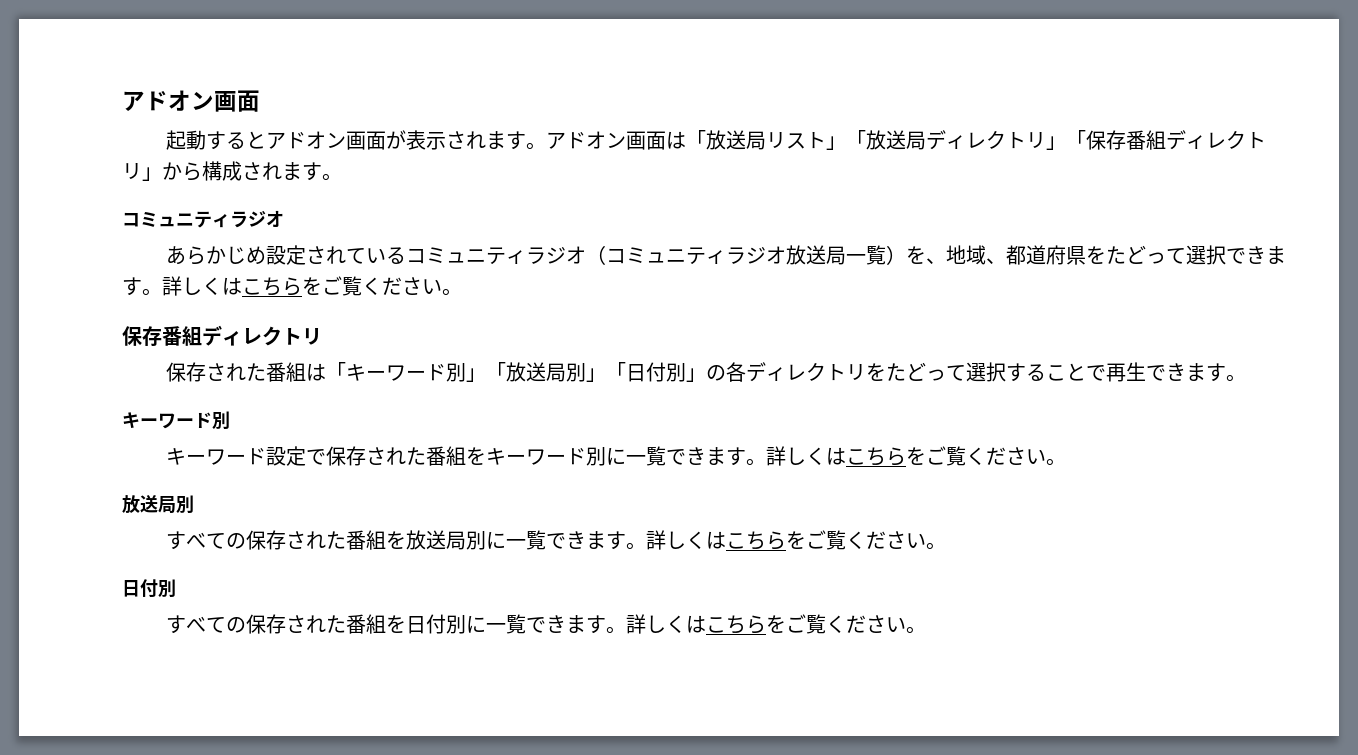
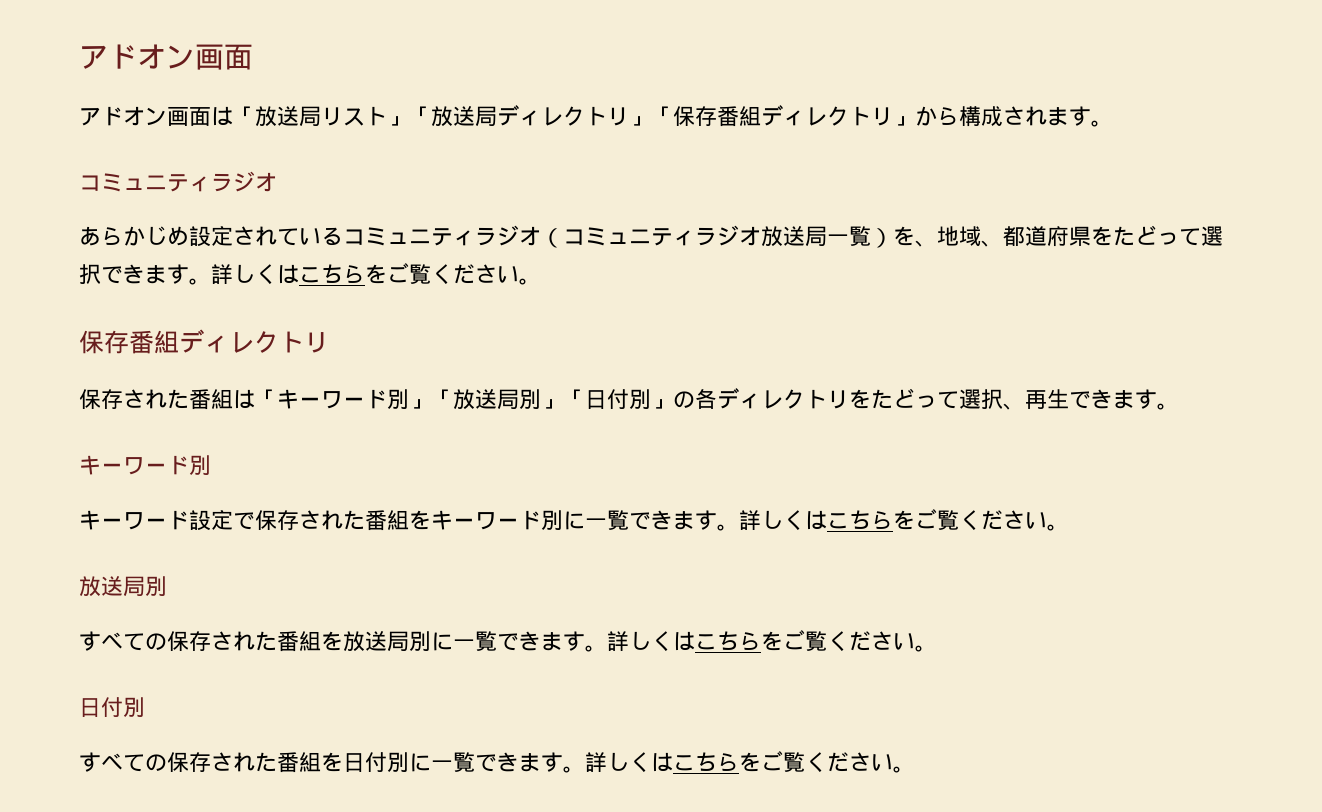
- 起動するとアドオン画面が表示されます。
- 保存された番組は「キーワード別」「放送局別」「日付別」の各ディレクトリをたどって選択することで再生できます。
+ 保存された番組は「キーワード別」「放送局別」「日付別」の各ディレクトリをたどって選択、再生できます。

